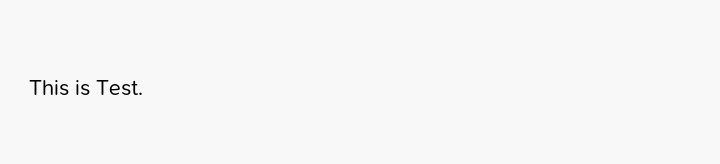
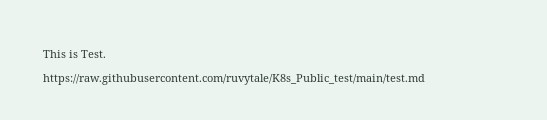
+ https://raw.githubusercontent.com/ruvytale/K8s_Public_test/main/test.md

